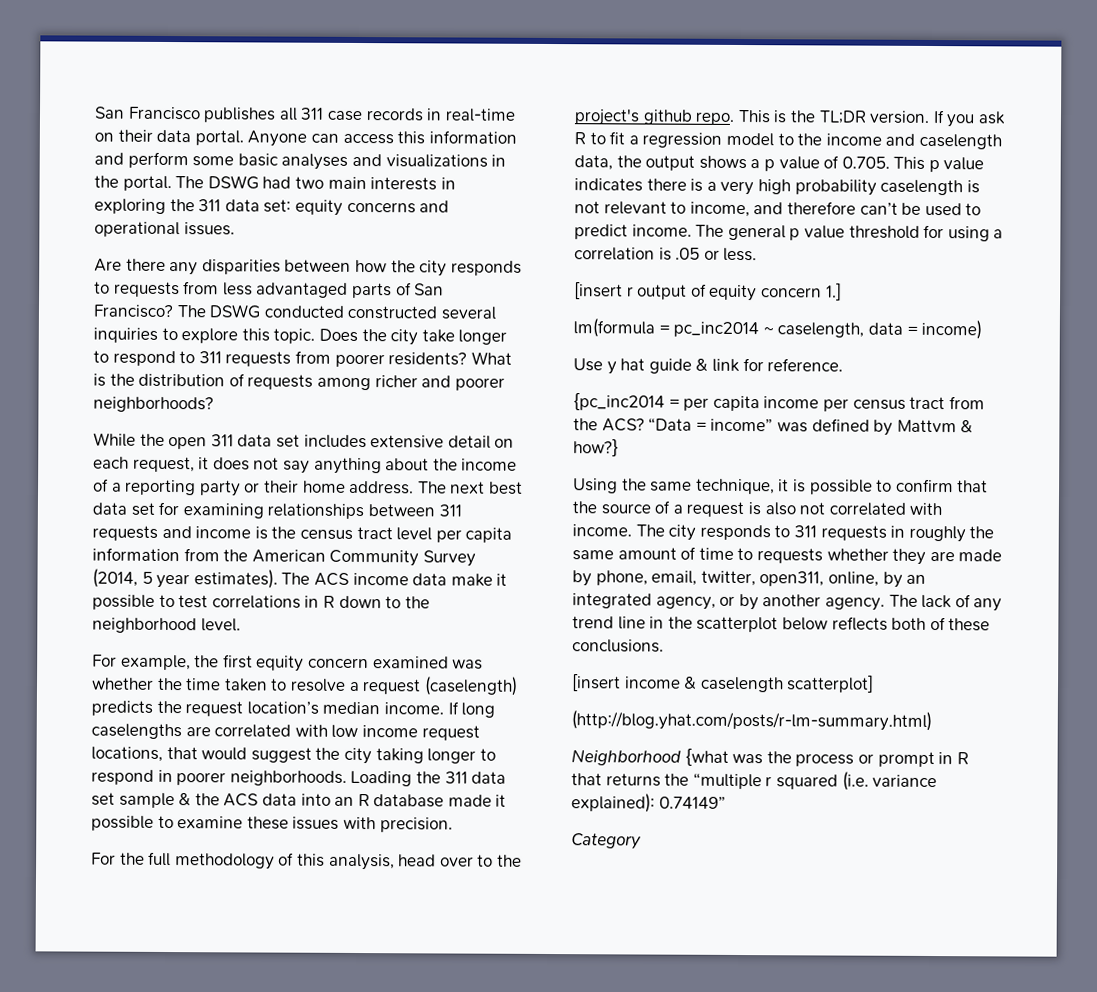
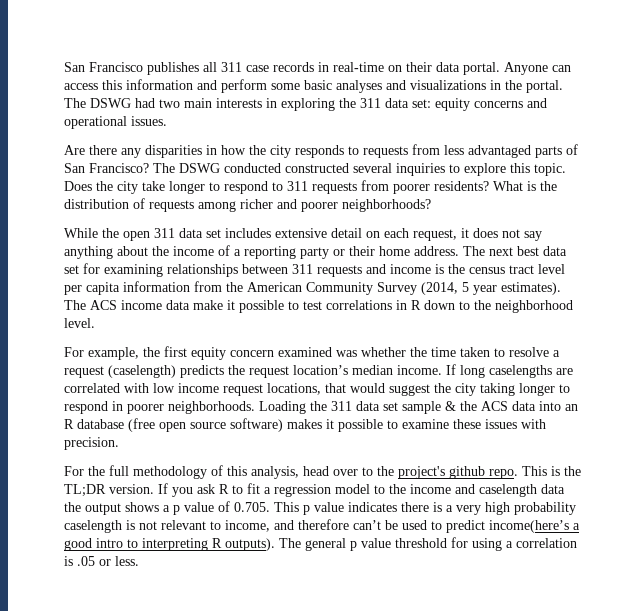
- Are there any disparities between how the city responds to requests from less advantaged parts of San Francisco?
+ Are there any disparities in how the city responds to requests from less advantaged parts of San Francisco?
- Loading the 311 data set sample & the ACS data into an R database made it possible to examine these issues with precision.
+ Loading the 311 data set sample & the ACS data into an R database (free open source software) makes it possible to examine these issues with precision.
- If you ask R to fit a regression model to the income and caselength data, the output shows a p value of 0.705. This p value indicates there is a very high probability caselength is not relevant to income, and therefore can’t be used to predict income.
+ If you ask R to fit a regression model to the income and caselength data the output shows a p value of 0.705. This p value indicates there is a very high probability caselength is not relevant to income, and therefore can’t be used to predict income(here’s a good intro to interpreting R outputs).
- [insert r output of equity concern 1.]
- lm(formula = pc_inc2014 ~ caselength, data = income)
- Use y hat guide & link for reference.
- {pc_inc2014 = per capita income per census tract from the ACS? “Data = income” was defined by Mattvm & how?}
- Using the same technique, it is possible to confirm that the source of a request is also not correlated with income. The city responds to 311 requests in roughly the same amount of time to requests whether they are made by phone, email, twitter, open311, online, by an integrated agency, or by another agency. The lack of any trend line in the scatterplot below reflects both of these conclusions.
- [insert income & caselength scatterplot]
- (http://blog.yhat.com/posts/r-lm-summary.html)
- Neighborhood {what was the process or prompt in R that returns the “multiple r squared (i.e. variance explained): 0.74149”
- Category

